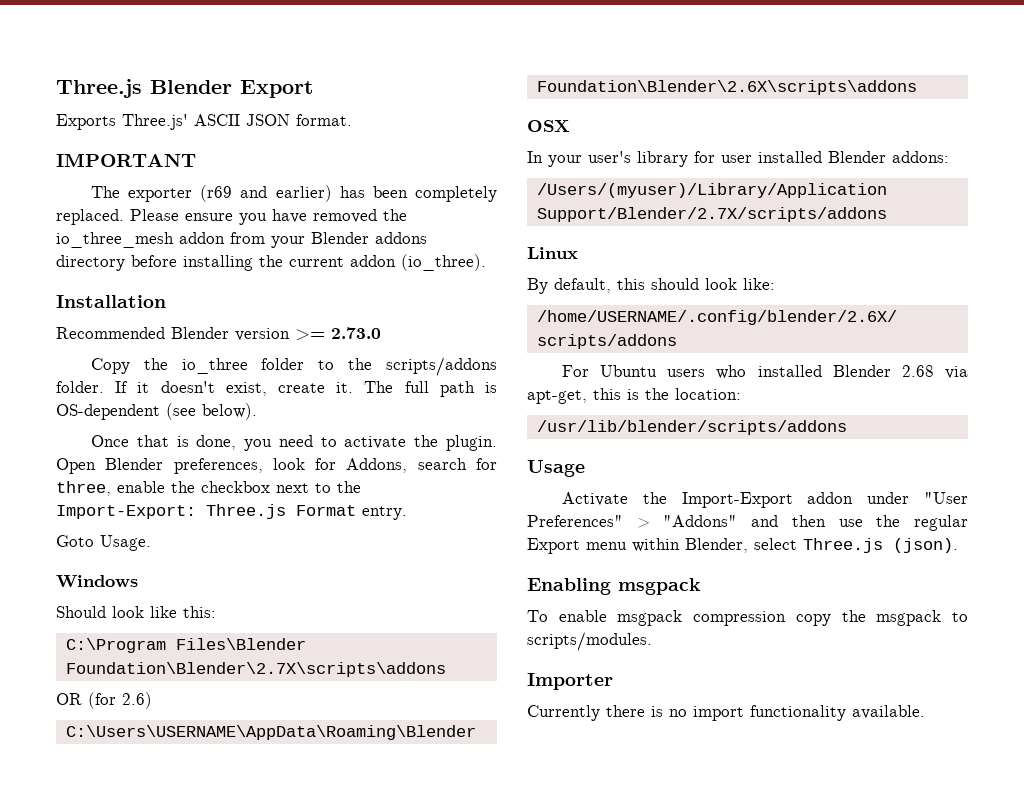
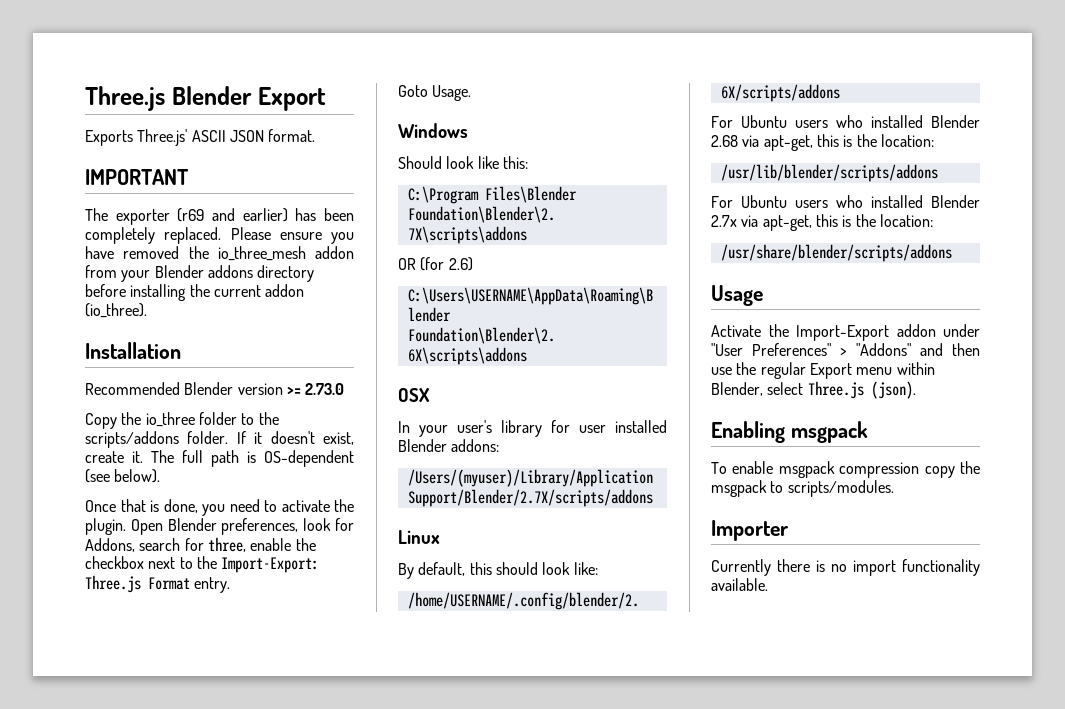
+ For Ubuntu users who installed Blender 2.7x via apt-get, this is the location:
+ /usr/share/blender/scripts/addons

